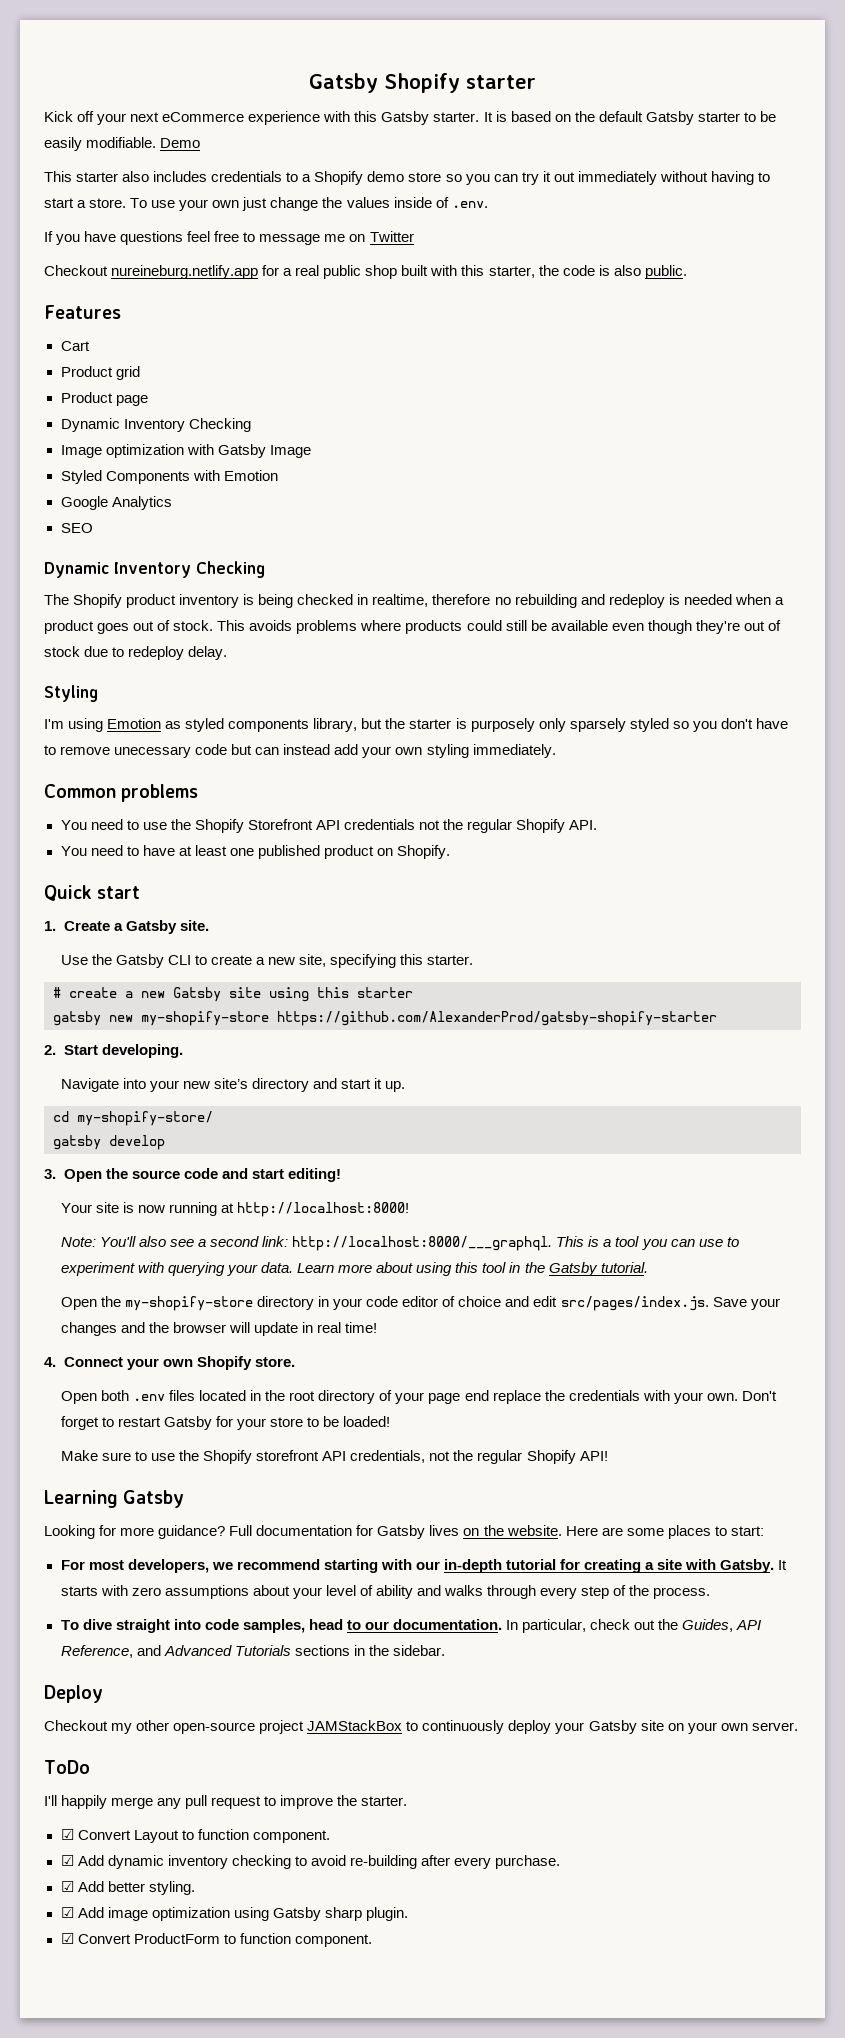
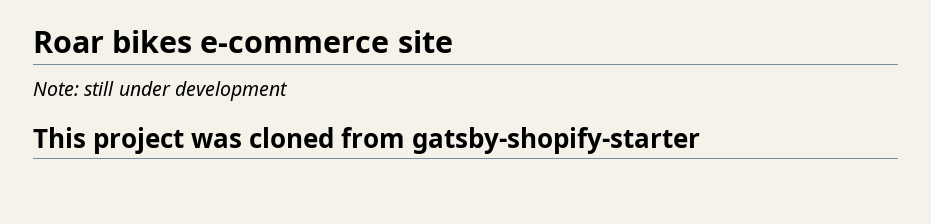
- Gatsby Shopify starter
- Kick off your next eCommerce experience with this Gatsby starter. It is based on the default Gatsby starter to be easily modifiable. Demo
- This starter also includes credentials to a Shopify demo store so you can try it out immediately without having to start a store. To use your own just change the values inside of .env.
- If you have questions feel free to message me on Twitter
- Checkout nureineburg.netlify.app for a real public shop built with this starter, the code is also public.
- Features
- Cart
- Product grid
- Product page
- Dynamic Inventory Checking
- Image optimization with Gatsby Image
- Styled Components with Emotion
- Google Analytics
- SEO
- Dynamic Inventory Checking
- The Shopify product inventory is being checked in realtime, therefore no rebuilding and redeploy is needed when a product goes out of stock. This avoids problems where products could still be available even though they're out of stock due to redeploy delay.
- Styling
- I'm using Emotion as styled components library, but the starter is purposely only sparsely styled so you don't have to remove unecessary code but can instead add your own styling immediately.
- Common problems
- You need to use the Shopify Storefront API credentials not the regular Shopify API.
- You need to have at least one published product on Shopify.
- Quick start
- 1. Create a Gatsby site.
- Use the Gatsby CLI to create a new site, specifying this starter.
- # create a new Gatsby site using this starter
- gatsby new my-shopify-store https://github.com/AlexanderProd/gatsby-shopify-starter
- 2. Start developing.
- Navigate into your new site’s directory and start it up.
- cd my-shopify-store/
- gatsby develop
- 3. Open the source code and start editing!
- Your site is now running at http://localhost:8000!
- Note: You'll also see a second link: http://localhost:8000/___graphql. This is a tool you can use to experiment with querying your data. Learn more about using this tool in the Gatsby tutorial.
- Open the my-shopify-store directory in your code editor of choice and edit src/pages/index.js. Save your changes and the browser will update in real time!
- 4. Connect your own Shopify store.
- Open both .env files located in the root directory of your page end replace the credentials with your own. Don't forget to restart Gatsby for your store to be loaded!
- Make sure to use the Shopify storefront API credentials, not the regular Shopify API!
- Learning Gatsby
- Looking for more guidance? Full documentation for Gatsby lives on the website. Here are some places to start:
- For most developers, we recommend starting with our in-depth tutorial for creating a site with Gatsby. It starts with zero assumptions about your level of ability and walks through every step of the process.
- To dive straight into code samples, head to our documentation. In particular, check out the Guides, API Reference, and Advanced Tutorials sections in the sidebar.
- Deploy
- Checkout my other open-source project JAMStackBox to continuously deploy your Gatsby site on your own server.
- ToDo
- I'll happily merge any pull request to improve the starter.
- ☑ Convert Layout to function component.
- ☑ Add dynamic inventory checking to avoid re-building after every purchase.
- ☑ Add better styling.
- ☑ Add image optimization using Gatsby sharp plugin.
- ☑ Convert ProductForm to function component.
+ Roar bikes e-commerce site
+ Note: still under development
+ This project was cloned from gatsby-shopify-starter

